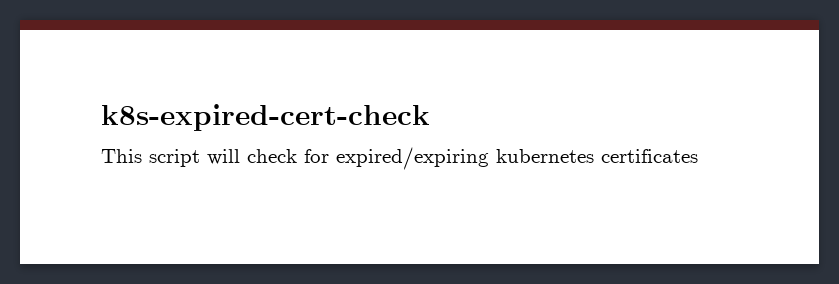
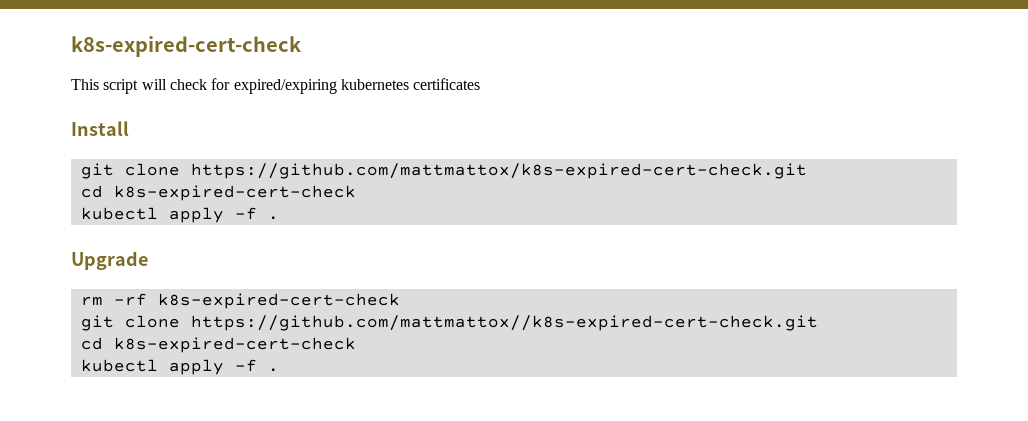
+ Install
+ git clone https://github.com/mattmattox/k8s-expired-cert-check.git
+ cd k8s-expired-cert-check
+ kubectl apply -f .
+ Upgrade
+ rm -rf k8s-expired-cert-check
+ git clone https://github.com/mattmattox//k8s-expired-cert-check.git
+ cd k8s-expired-cert-check
+ kubectl apply -f .

